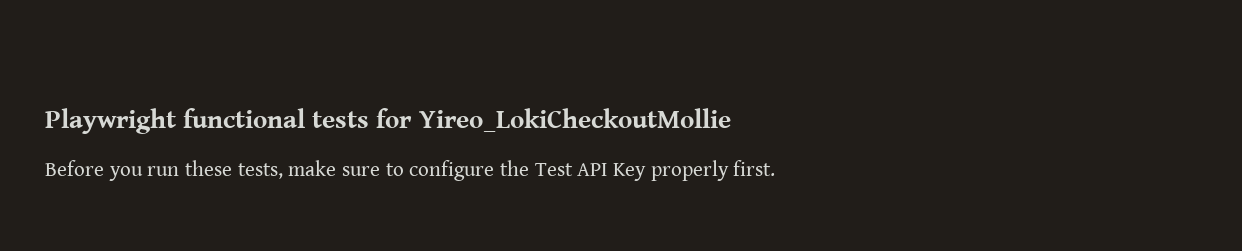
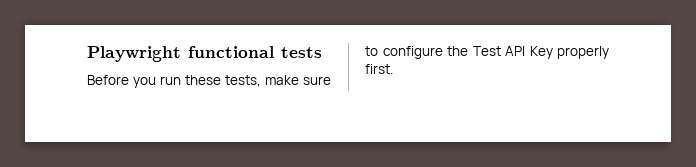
- Playwright functional tests for Yireo_LokiCheckoutMollie
+ Playwright functional tests

